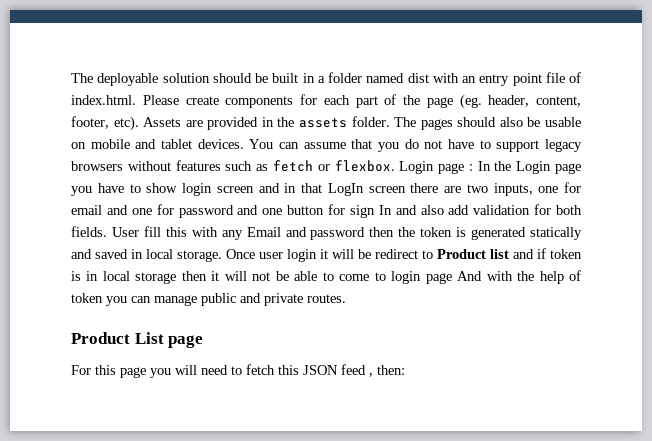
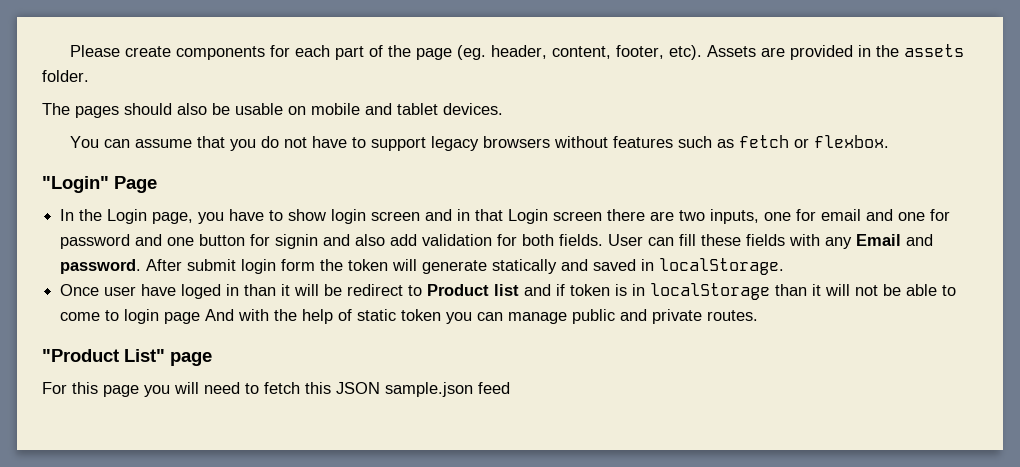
- The deployable solution should be built in a folder named dist with an entry point file of index.html. Please create components for each part of the page (eg. header, content, footer, etc).
+ Please create components for each part of the page (eg. header, content, footer, etc).
- Assets are provided in the assets folder. The pages should also be usable on mobile and tablet devices. You can assume that you do not have to support legacy browsers without features such as fetch or flexbox. Login page : In the Login page you have to show login screen and in that LogIn screen there are two inputs, one for email and one for password and one button for sign In and also add validation for both fields.
+ Assets are provided in the assets folder.
+ The pages should also be usable on mobile and tablet devices.
+ You can assume that you do not have to support legacy browsers without features such as fetch or flexbox.
+ "Login" Page
+ In the Login page, you have to show login screen and in that Login screen there are two inputs, one for email and one for password and one button for signin and also add validation for both fields.
- User fill this with any Email and password then the token is generated statically and saved in local storage. Once user login it will be redirect to Product list and if token is in local storage then it will not be able to come to login page And with the help of token you can manage public and private routes.
+ User can fill these fields with any Email and password. After submit login form the token will generate statically and saved in localStorage.
+ Once user have loged in than it will be redirect to Product list and if token is in localStorage than it will not be able to come to login page And with the help of static token you can manage public and private routes.
- Product List page
+ "Product List" page
- For this page you will need to fetch this JSON feed , then:
+ For this page you will need to fetch this JSON sample.json feed

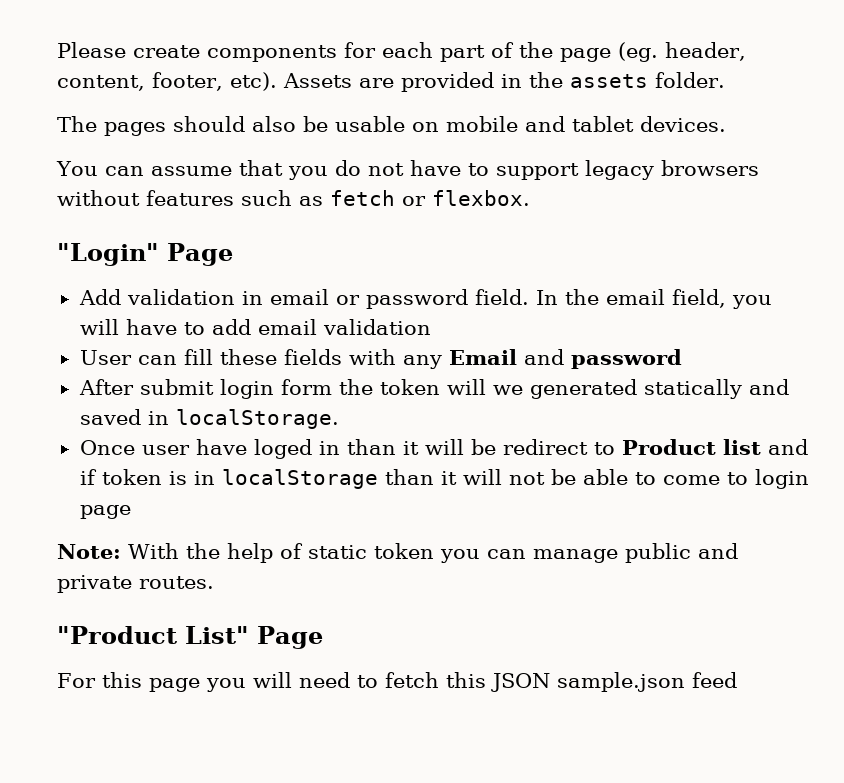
- In the Login page, you have to show login screen and in that Login screen there are two inputs, one for email and one for password and one button for signin and also add validation for both fields. User can fill these fields with any Email and password. After submit login form the token will generate statically and saved in localStorage.
+ Add validation in email or password field. In the email field, you will have to add email validation
+ User can fill these fields with any Email and password
+ After submit login form the token will we generated statically and saved in localStorage.
- Once user have loged in than it will be redirect to Product list and if token is in localStorage than it will not be able to come to login page And with the help of static token you can manage public and private routes.
+ Once user have loged in than it will be redirect to Product list and if token is in localStorage than it will not be able to come to login page
+ Note: With the help of static token you can manage public and private routes.
- "Product List" page
+ "Product List" Page

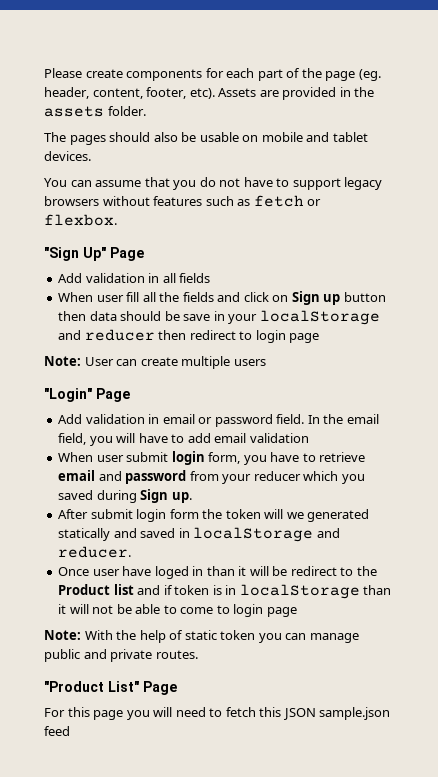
+ "Sign Up" Page
+ Add validation in all fields
+ When user fill all the fields and click on Sign up button then data should be save in your localStorage and reducer then redirect to login page
+ Note: User can create multiple users
- User can fill these fields with any Email and password
+ When user submit login form, you have to retrieve email and password from your reducer which you saved during Sign up.
- After submit login form the token will we generated statically and saved in localStorage.
+ After submit login form the token will we generated statically and saved in localStorage and reducer.
- Once user have loged in than it will be redirect to Product list and if token is in localStorage than it will not be able to come to login page
+ Once user have loged in than it will be redirect to the Product list and if token is in localStorage than it will not be able to come to login page

